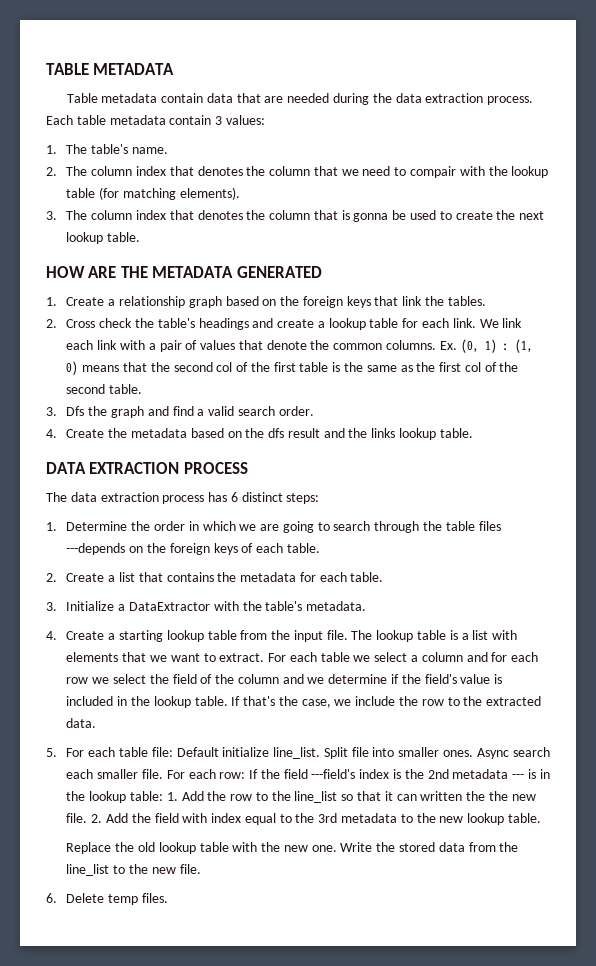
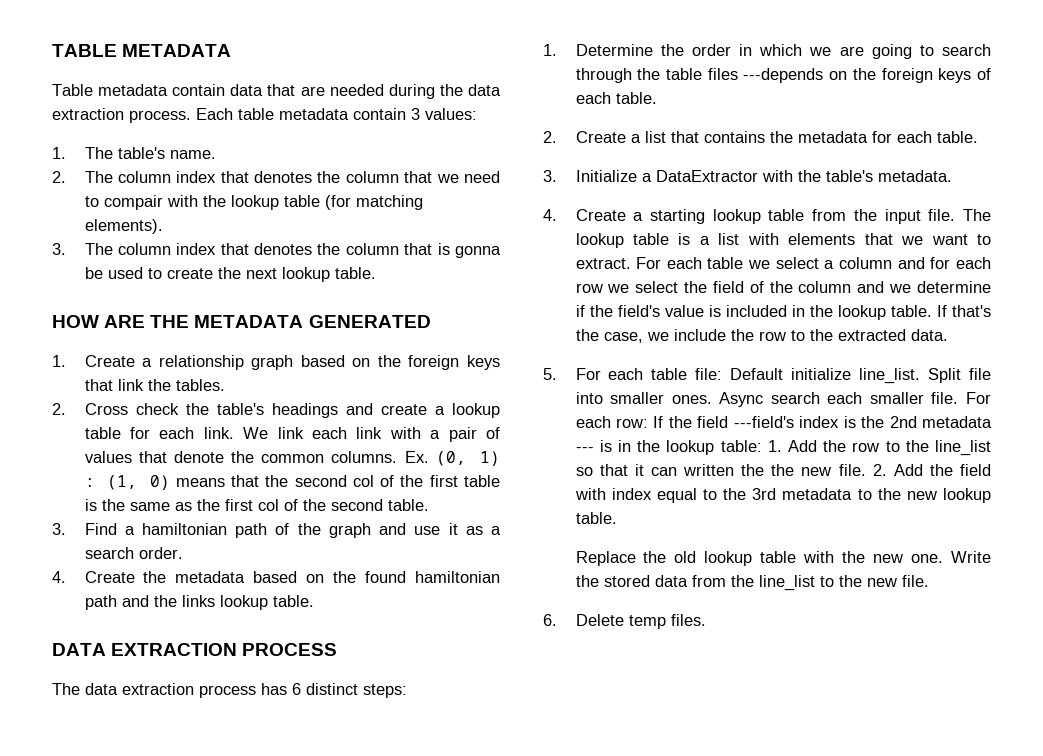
- 3. Dfs the graph and find a valid search order.
+ 3. Find a hamiltonian path of the graph and use it as a search order.
- 4. Create the metadata based on the dfs result and the links lookup table.
+ 4. Create the metadata based on the found hamiltonian path and the links lookup table.

